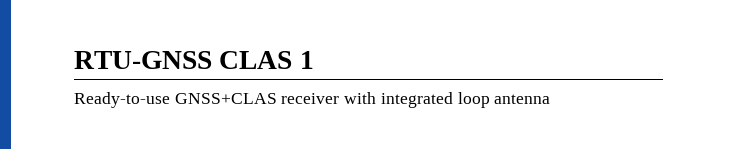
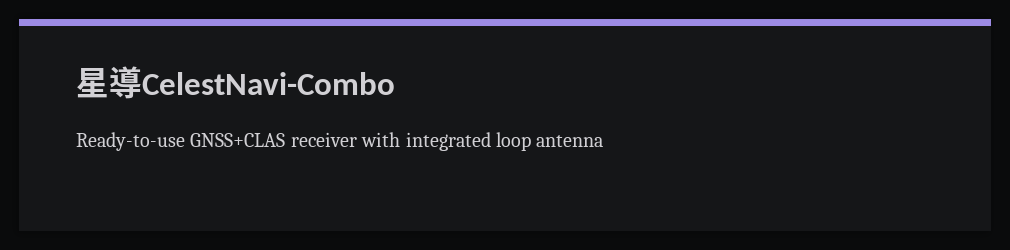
- RTU-GNSS CLAS 1
+ 星導CelestNavi-Combo

